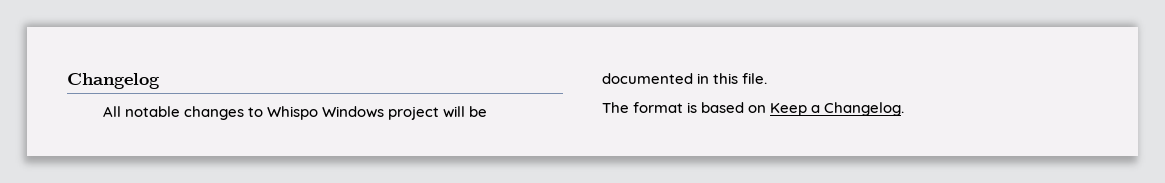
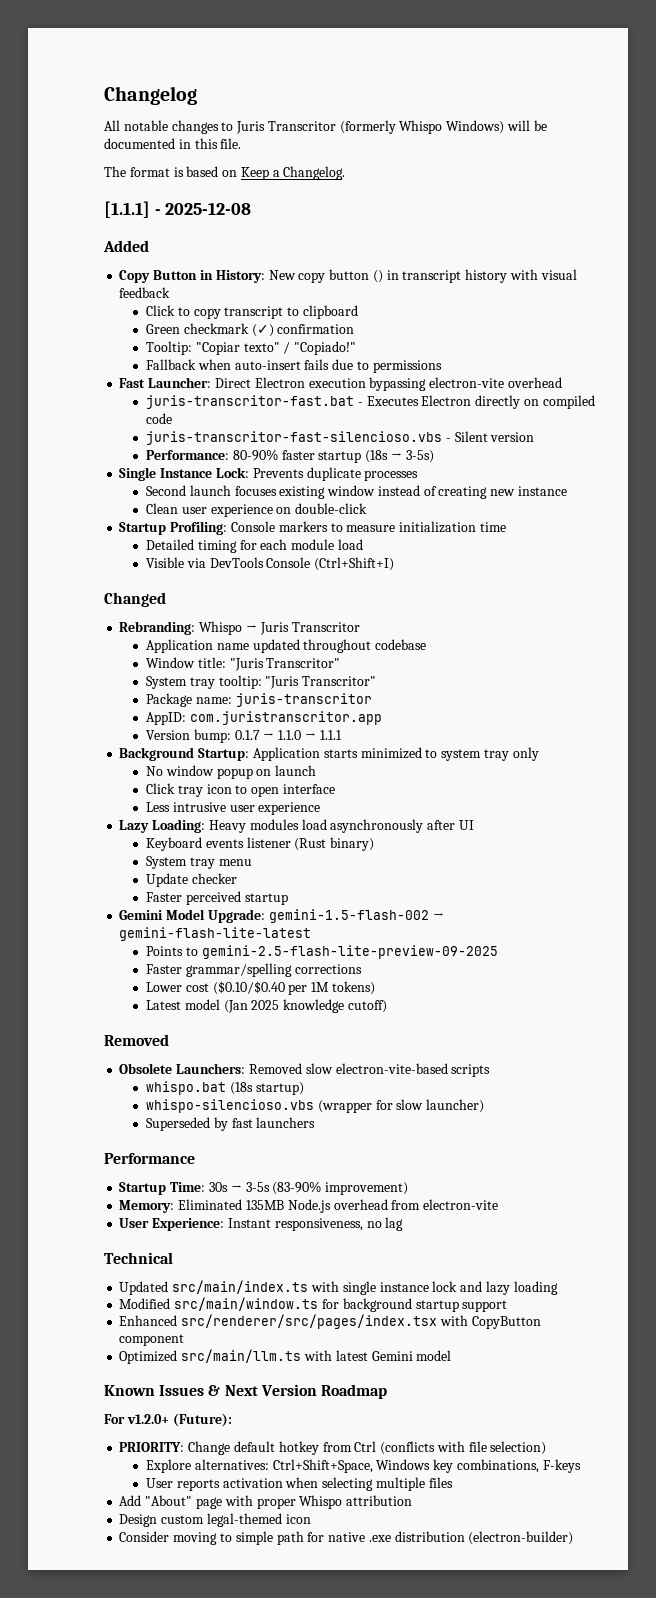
- All notable changes to Whispo Windows project will be documented in this file.
+ All notable changes to Juris Transcritor (formerly Whispo Windows) will be documented in this file.
+ [1.1.1] - 2025-12-08
+ Added
+ Copy Button in History: New copy button () in transcript history with visual feedback
+ Click to copy transcript to clipboard
+ Green checkmark (✓) confirmation
+ Tooltip: "Copiar texto" / "Copiado!"
+ Fallback when auto-insert fails due to permissions
+ Fast Launcher: Direct Electron execution bypassing electron-vite overhead
+ juris-transcritor-fast.bat - Executes Electron directly on compiled code
+ juris-transcritor-fast-silencioso.vbs - Silent version
+ Performance: 80-90% faster startup (18s → 3-5s)
+ Single Instance Lock: Prevents duplicate processes
+ Second launch focuses existing window instead of creating new instance
+ Clean user experience on double-click
+ Startup Profiling: Console markers to measure initialization time
+ Detailed timing for each module load
+ Visible via DevTools Console (Ctrl+Shift+I)
+ Changed
+ Rebranding: Whispo → Juris Transcritor
+ Application name updated throughout codebase
+ Window title: "Juris Transcritor"
+ System tray tooltip: "Juris Transcritor"
+ Package name: juris-transcritor
+ AppID: com.juristranscritor.app
+ Version bump: 0.1.7 → 1.1.0 → 1.1.1
+ Background Startup: Application starts minimized to system tray only
+ No window popup on launch
+ Click tray icon to open interface
+ Less intrusive user experience
+ Lazy Loading: Heavy modules load asynchronously after UI
+ Keyboard events listener (Rust binary)
+ System tray menu
+ Update checker
+ Faster perceived startup
+ Gemini Model Upgrade: gemini-1.5-flash-002 → gemini-flash-lite-latest
+ Points to gemini-2.5-flash-lite-preview-09-2025
+ Faster grammar/spelling corrections
+ Lower cost ($0.10/$0.40 per 1M tokens)
+ Latest model (Jan 2025 knowledge cutoff)
+ Removed
+ Obsolete Launchers: Removed slow electron-vite-based scripts
+ whispo.bat (18s startup)
+ whispo-silencioso.vbs (wrapper for slow launcher)
+ Superseded by fast launchers
+ Performance
+ Startup Time: 30s → 3-5s (83-90% improvement)
+ Memory: Eliminated 135MB Node.js overhead from electron-vite
+ User Experience: Instant responsiveness, no lag
+ Technical
+ Updated src/main/index.ts with single instance lock and lazy loading
+ Modified src/main/window.ts for background startup support
+ Enhanced src/renderer/src/pages/index.tsx with CopyButton component
+ Optimized src/main/llm.ts with latest Gemini model
+ Known Issues & Next Version Roadmap
+ For v1.2.0+ (Future):
+ PRIORITY: Change default hotkey from Ctrl (conflicts with file selection)
+ Explore alternatives: Ctrl+Shift+Space, Windows key combinations, F-keys
+ User reports activation when selecting multiple files
+ Add "About" page with proper Whispo attribution
+ Design custom legal-themed icon
+ Consider moving to simple path for native .exe distribution (electron-builder)

